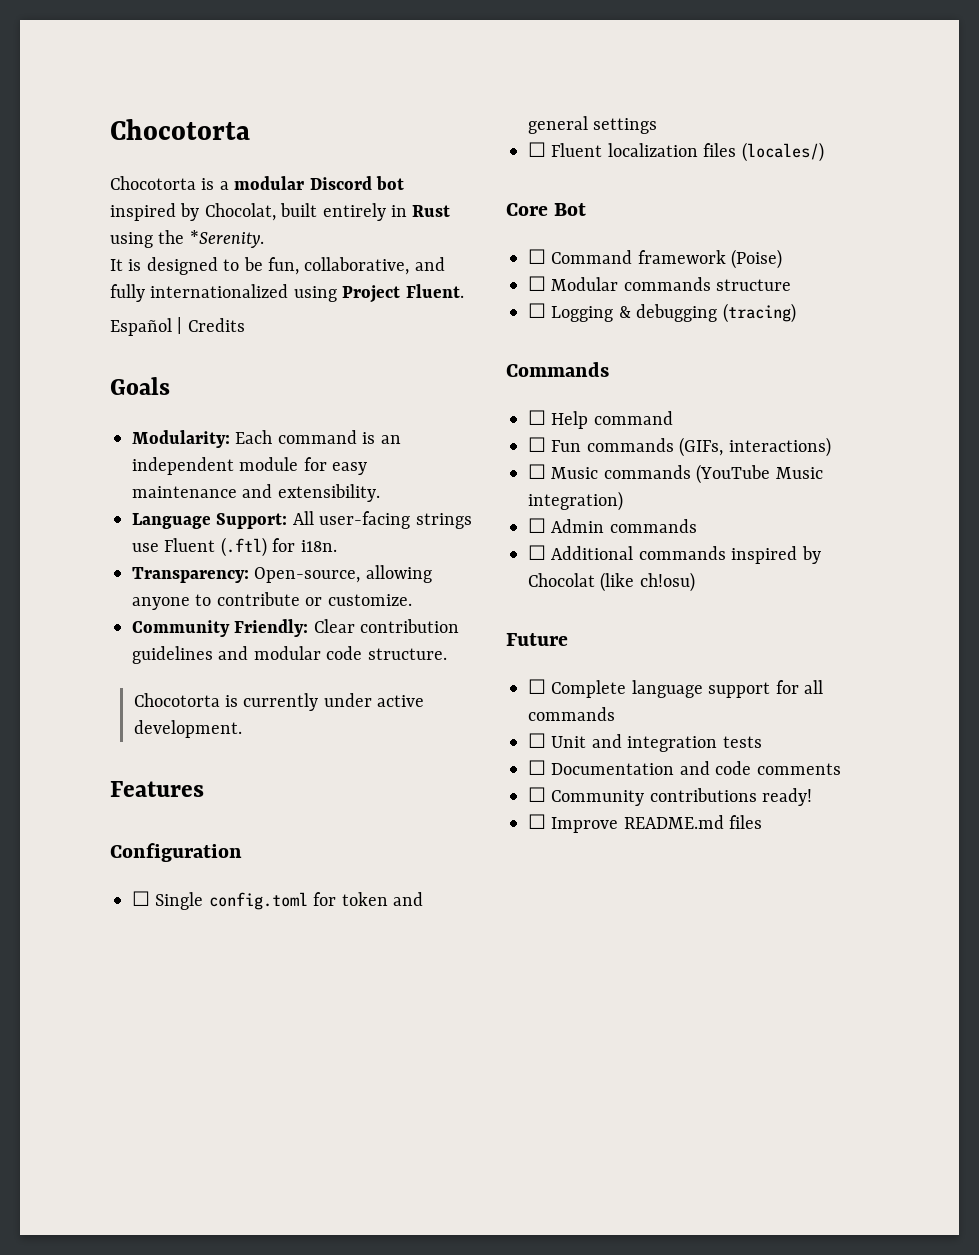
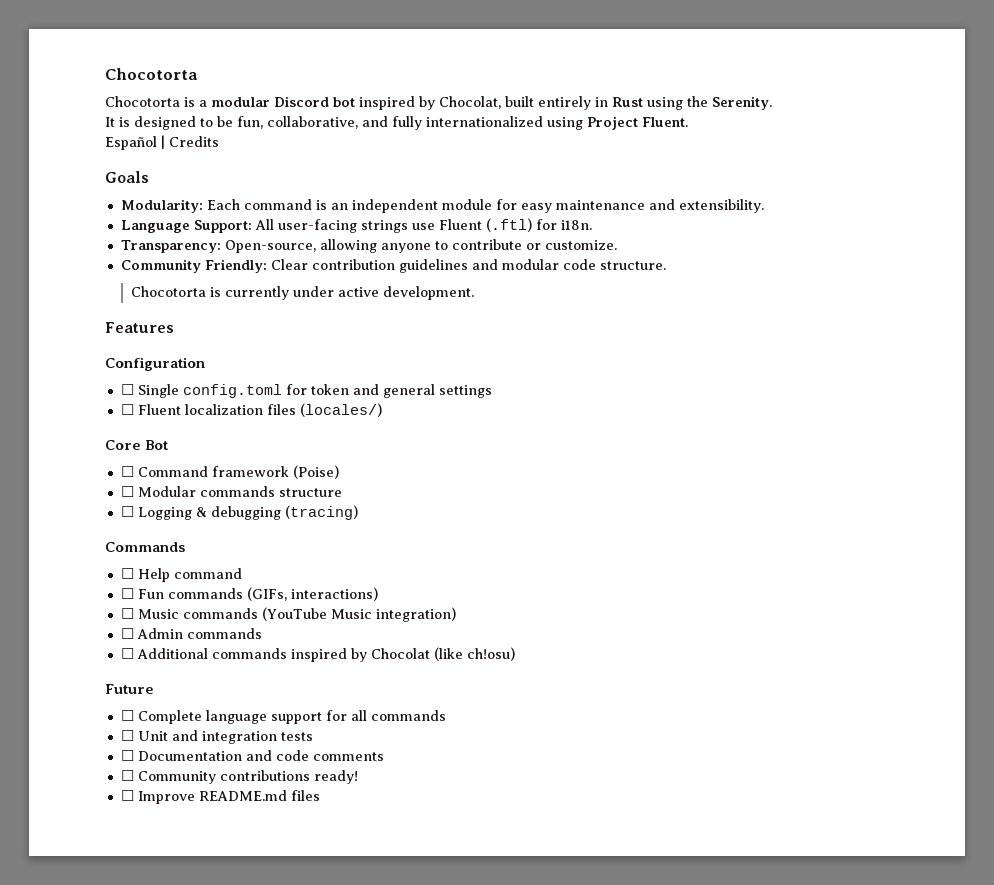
- Chocotorta is a modular Discord bot inspired by Chocolat, built entirely in Rust using the *Serenity.
+ Chocotorta is a modular Discord bot inspired by Chocolat, built entirely in Rust using the Serenity.

